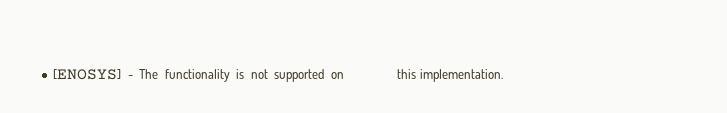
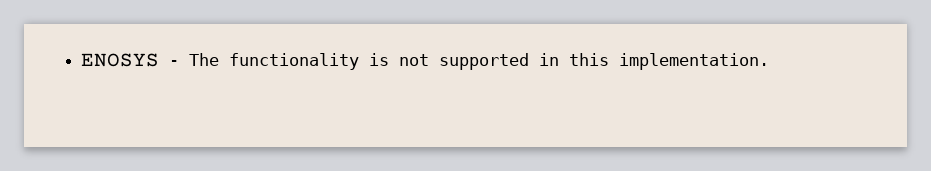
- [ENOSYS] - The functionality is not supported on this implementation.
+ ENOSYS - The functionality is not supported in this implementation.

